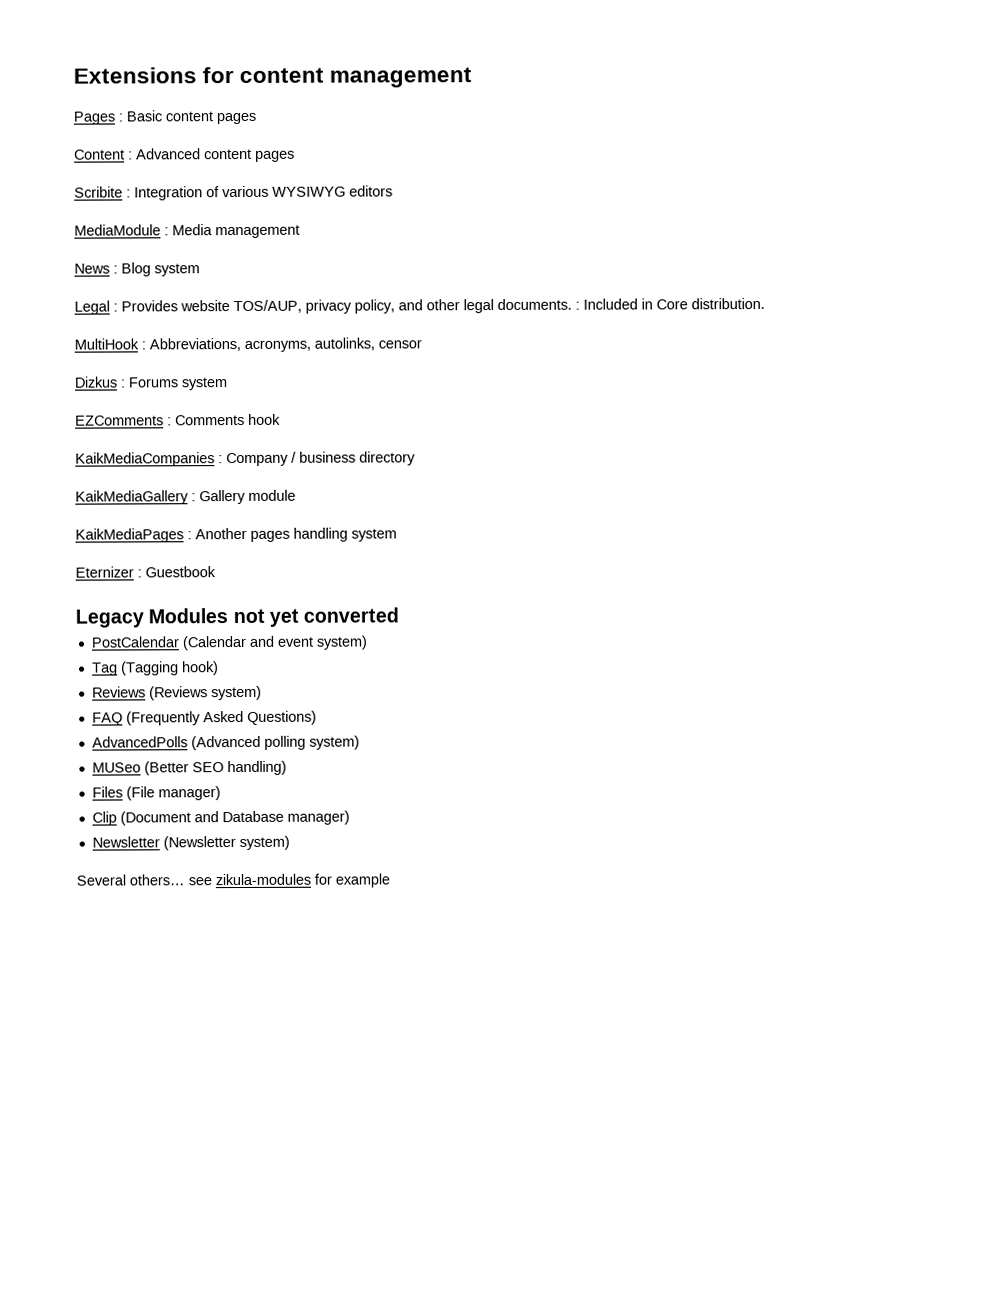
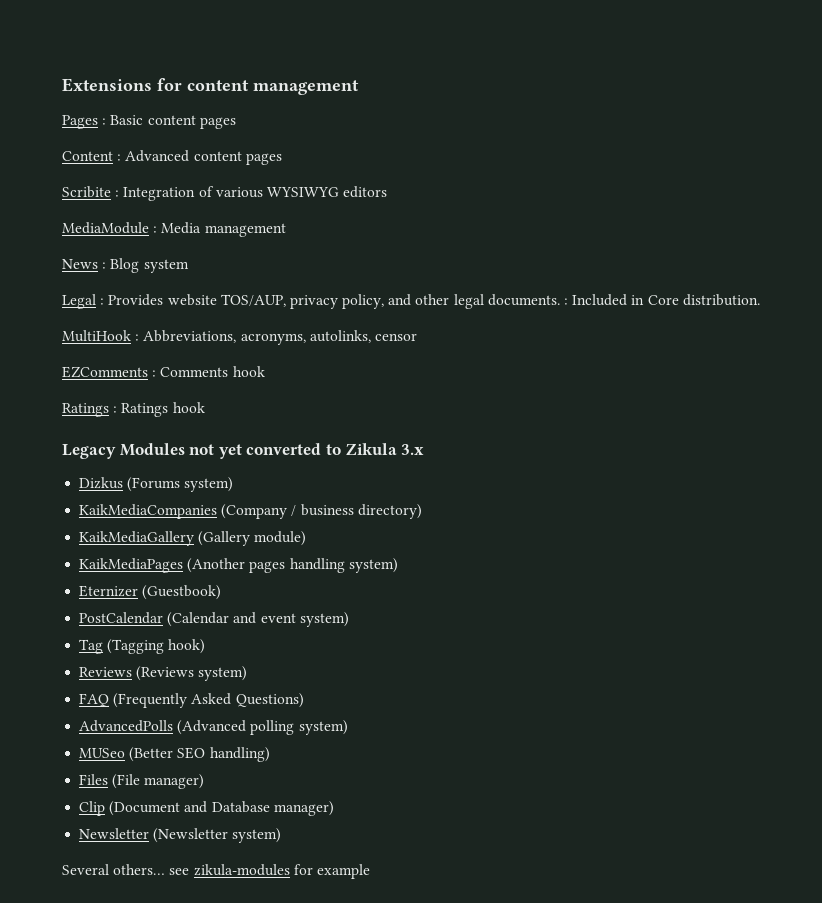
- Dizkus : Forums system
- KaikMediaCompanies : Company / business directory
- KaikMediaGallery : Gallery module
- KaikMediaPages : Another pages handling system
- Eternizer : Guestbook
+ Ratings : Ratings hook
- Legacy Modules not yet converted
+ Legacy Modules not yet converted to Zikula 3.x
+ Dizkus (Forums system)
+ KaikMediaCompanies (Company / business directory)
+ KaikMediaGallery (Gallery module)
+ KaikMediaPages (Another pages handling system)
+ Eternizer (Guestbook)

